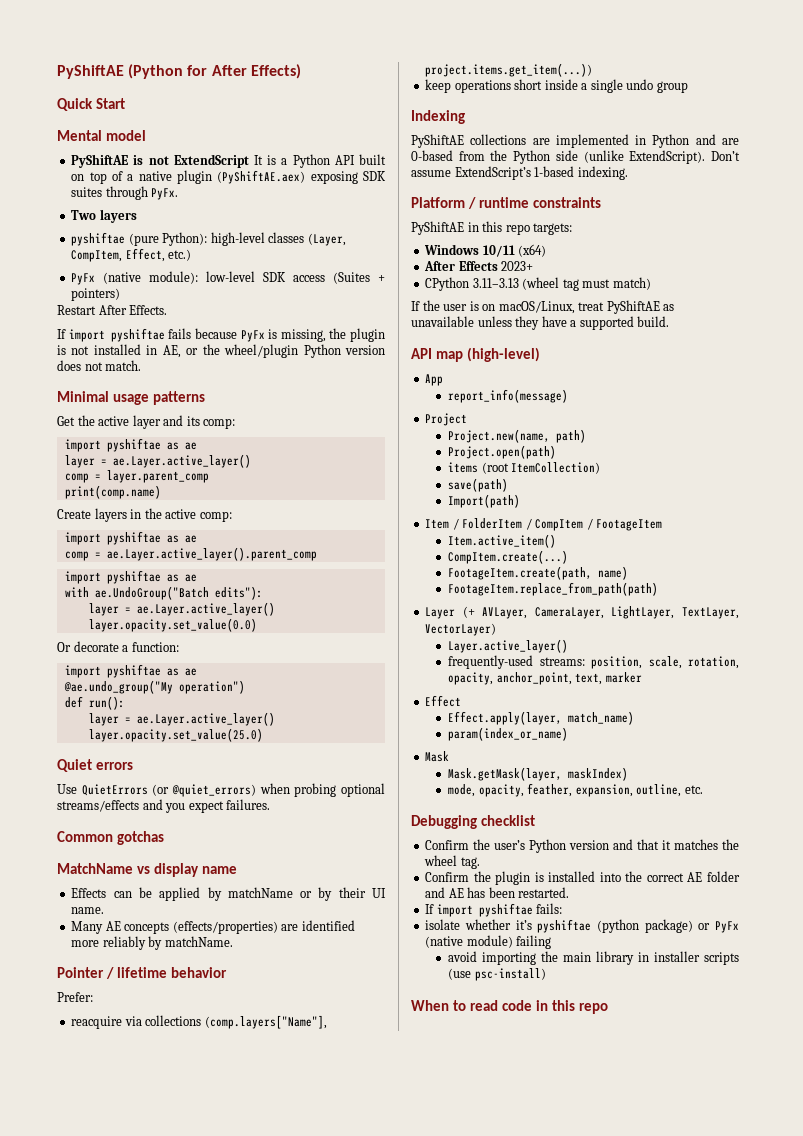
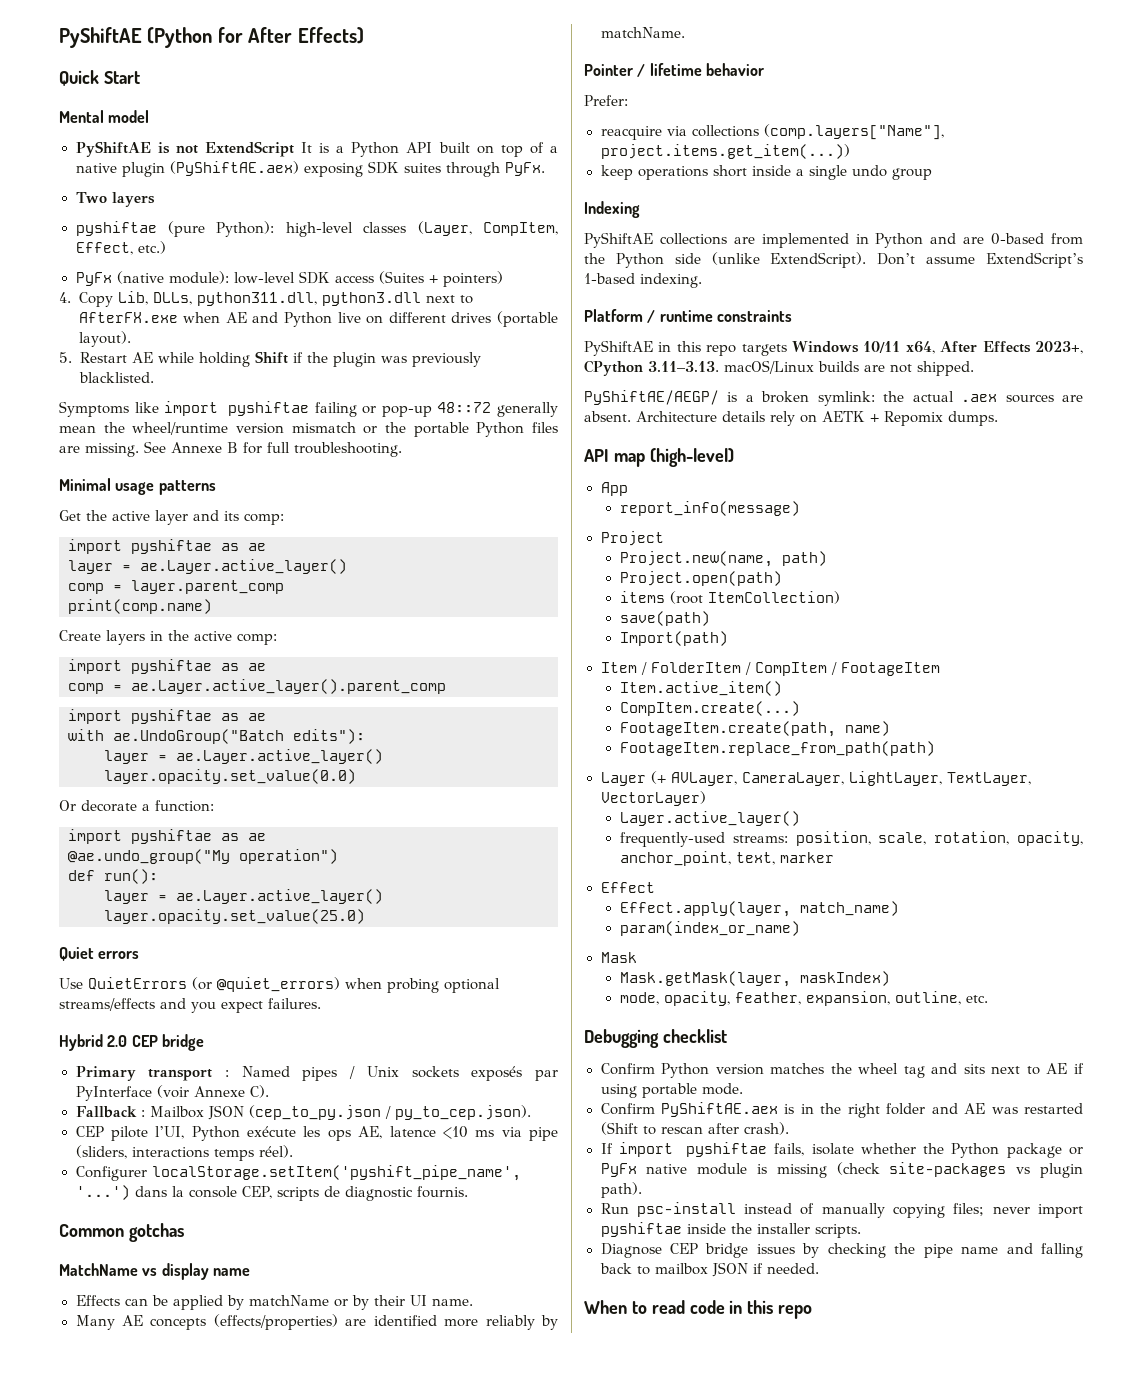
- Restart After Effects.
- If import pyshiftae fails because PyFx is missing, the plugin is not installed in AE, or the wheel/plugin Python version does not match.
+ 4. Copy Lib, DLLs, python311.dll, python3.dll next to AfterFX.exe when AE and Python live on different drives (portable layout).
+ 5. Restart AE while holding Shift if the plugin was previously blacklisted.
+ Symptoms like import pyshiftae failing or pop-up 48::72 generally mean the wheel/runtime version mismatch or the portable Python files are missing. See Annexe B for full troubleshooting.
+ Hybrid 2.0 CEP bridge
+ Primary transport : Named pipes / Unix sockets exposés par PyInterface (voir Annexe C).
+ Fallback : Mailbox JSON (cep_to_py.json / py_to_cep.json).
+ CEP pilote l’UI, Python exécute les ops AE, latence <10 ms via pipe (sliders, interactions temps réel).
+ Configurer localStorage.setItem('pyshift_pipe_name', '...') dans la console CEP, scripts de diagnostic fournis.
- PyShiftAE in this repo targets:
- Windows 10/11 (x64)
- After Effects 2023+
- CPython 3.11–3.13 (wheel tag must match)
- If the user is on macOS/Linux, treat PyShiftAE as unavailable unless they have a supported build.
+ PyShiftAE in this repo targets Windows 10/11 x64, After Effects 2023+, CPython 3.11–3.13. macOS/Linux builds are not shipped.
+ PyShiftAE/AEGP/ is a broken symlink: the actual .aex sources are absent. Architecture details rely on AETK + Repomix dumps.
- Confirm the user’s Python version and that it matches the wheel tag.
- Confirm the plugin is installed into the correct AE folder and AE has been restarted.
- If import pyshiftae fails:
- isolate whether it’s pyshiftae (python package) or PyFx (native module) failing
- avoid importing the main library in installer scripts (use psc-install)
+ Confirm Python version matches the wheel tag and sits next to AE if using portable mode.
+ Confirm PyShiftAE.aex is in the right folder and AE was restarted (Shift to rescan after crash).
+ If import pyshiftae fails, isolate whether the Python package or PyFx native module is missing (check site-packages vs plugin path).
+ Run psc-install instead of manually copying files; never import pyshiftae inside the installer scripts.
+ Diagnose CEP bridge issues by checking the pipe name and falling back to mailbox JSON if needed.

